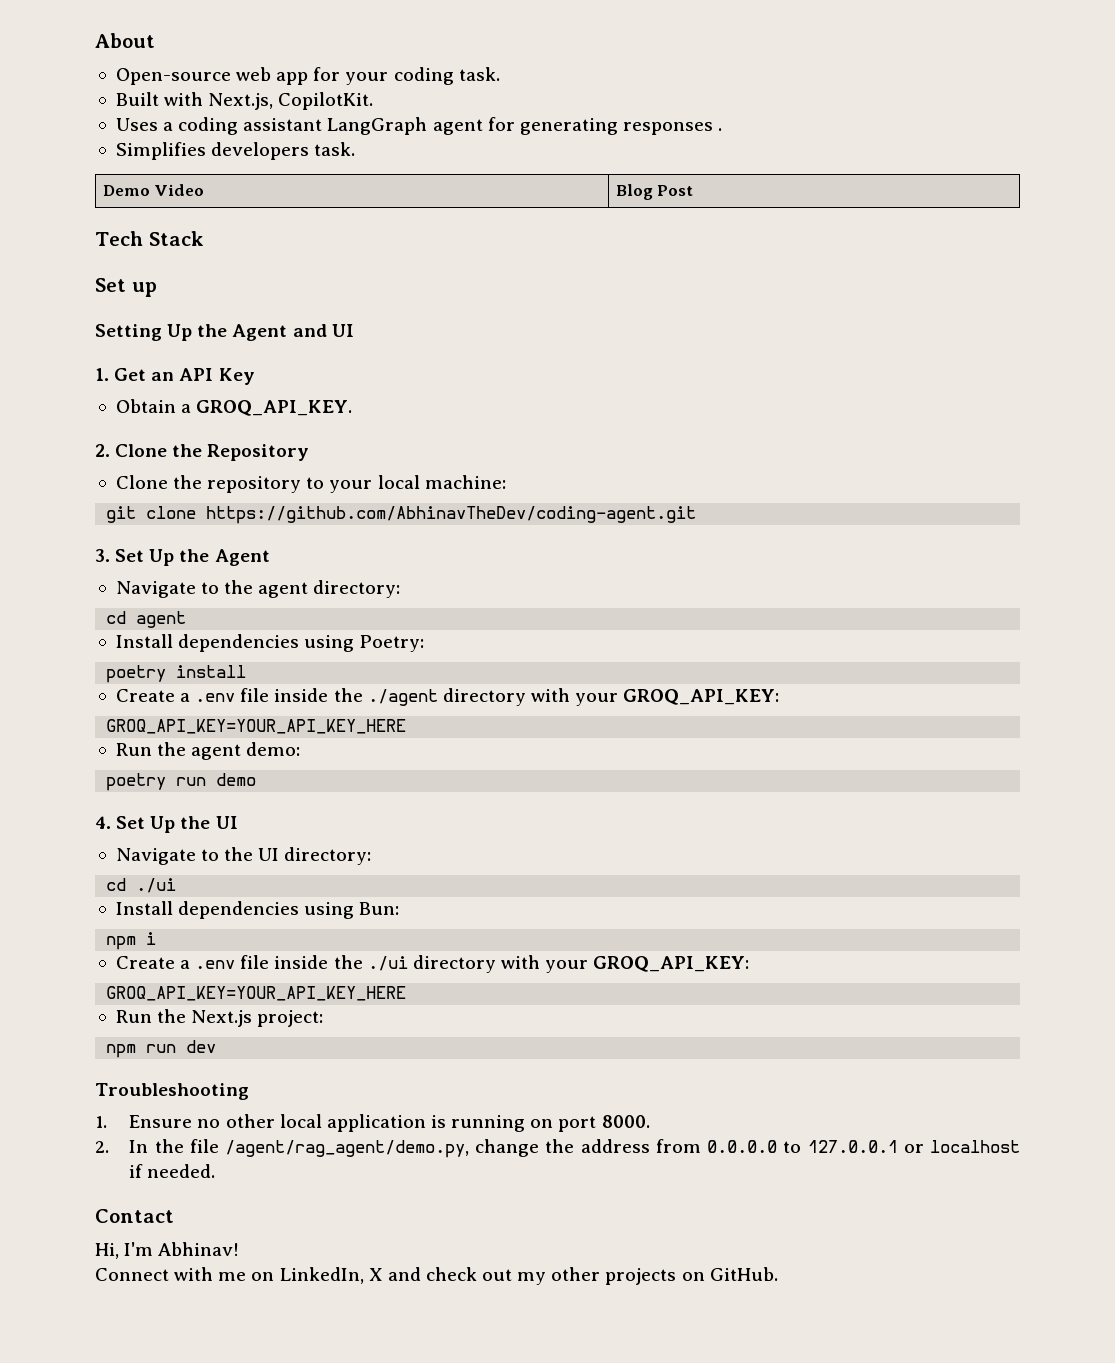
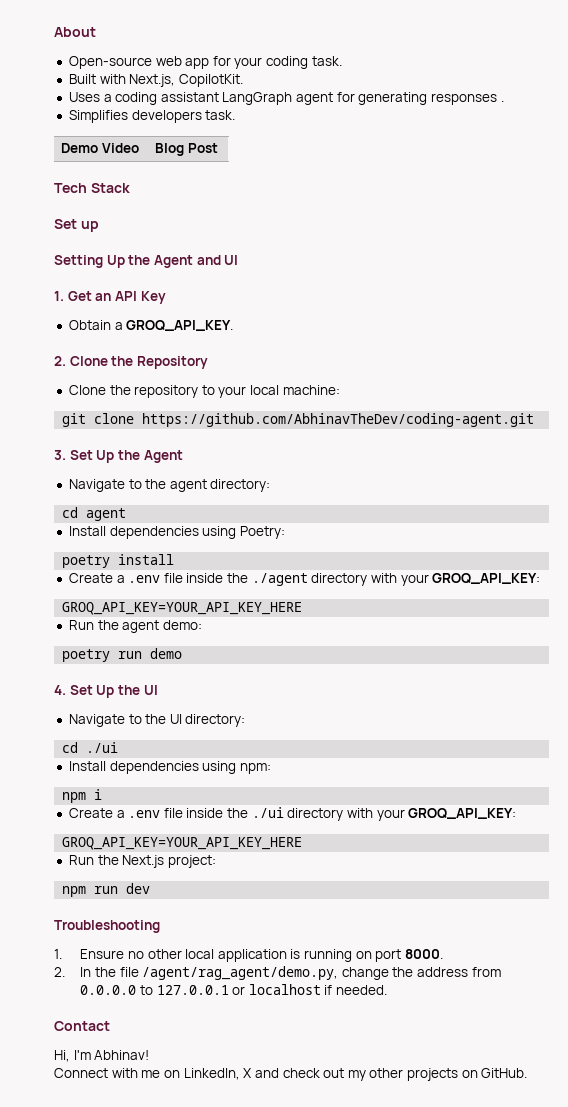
- Install dependencies using Bun:
+ Install dependencies using npm:

